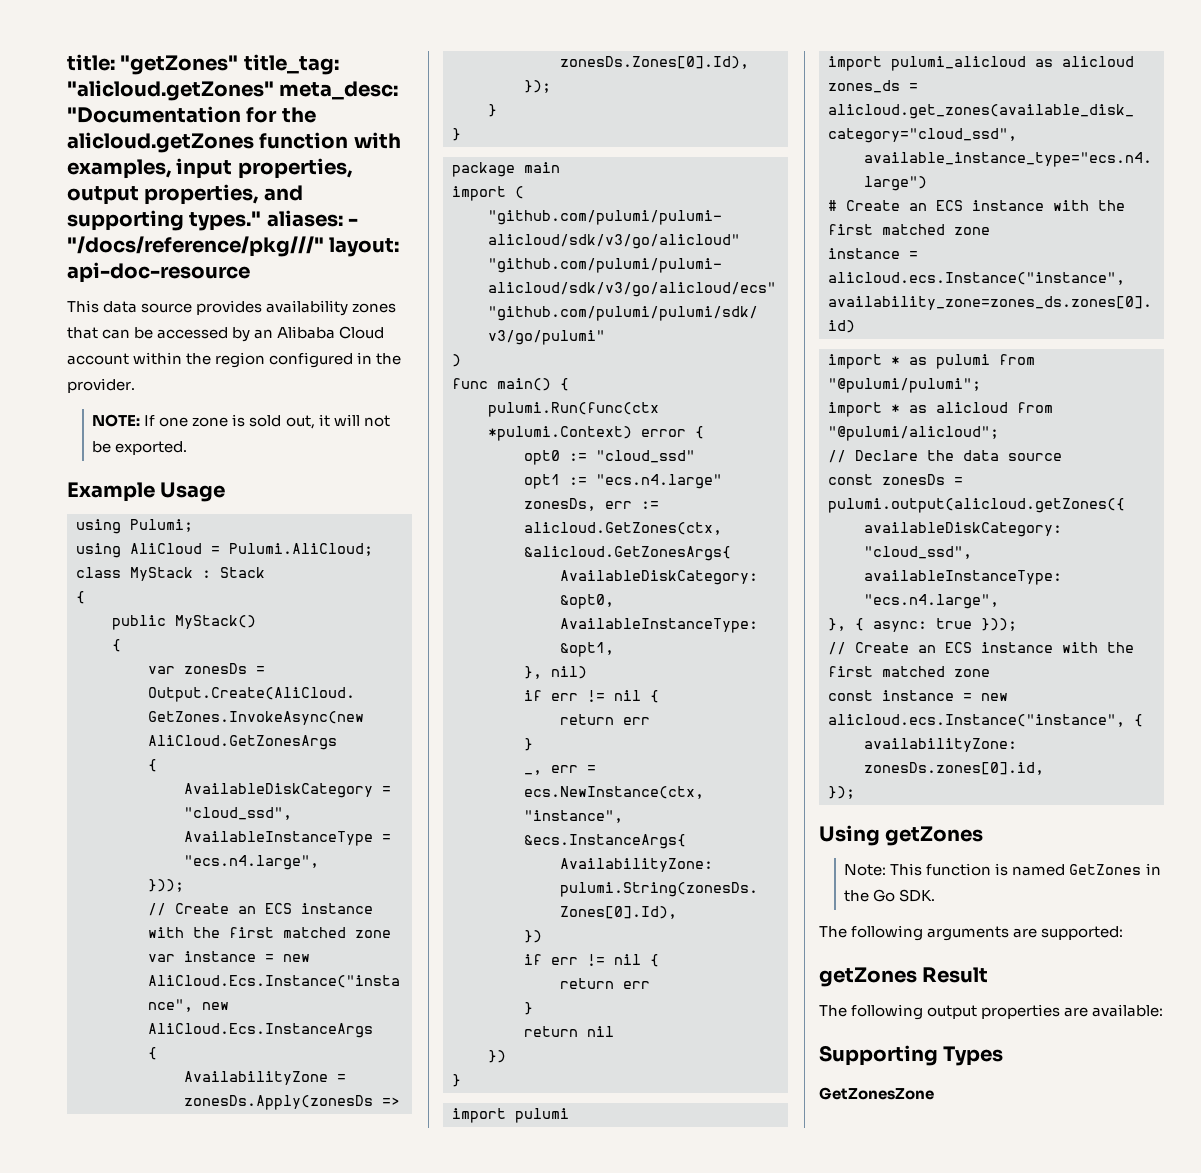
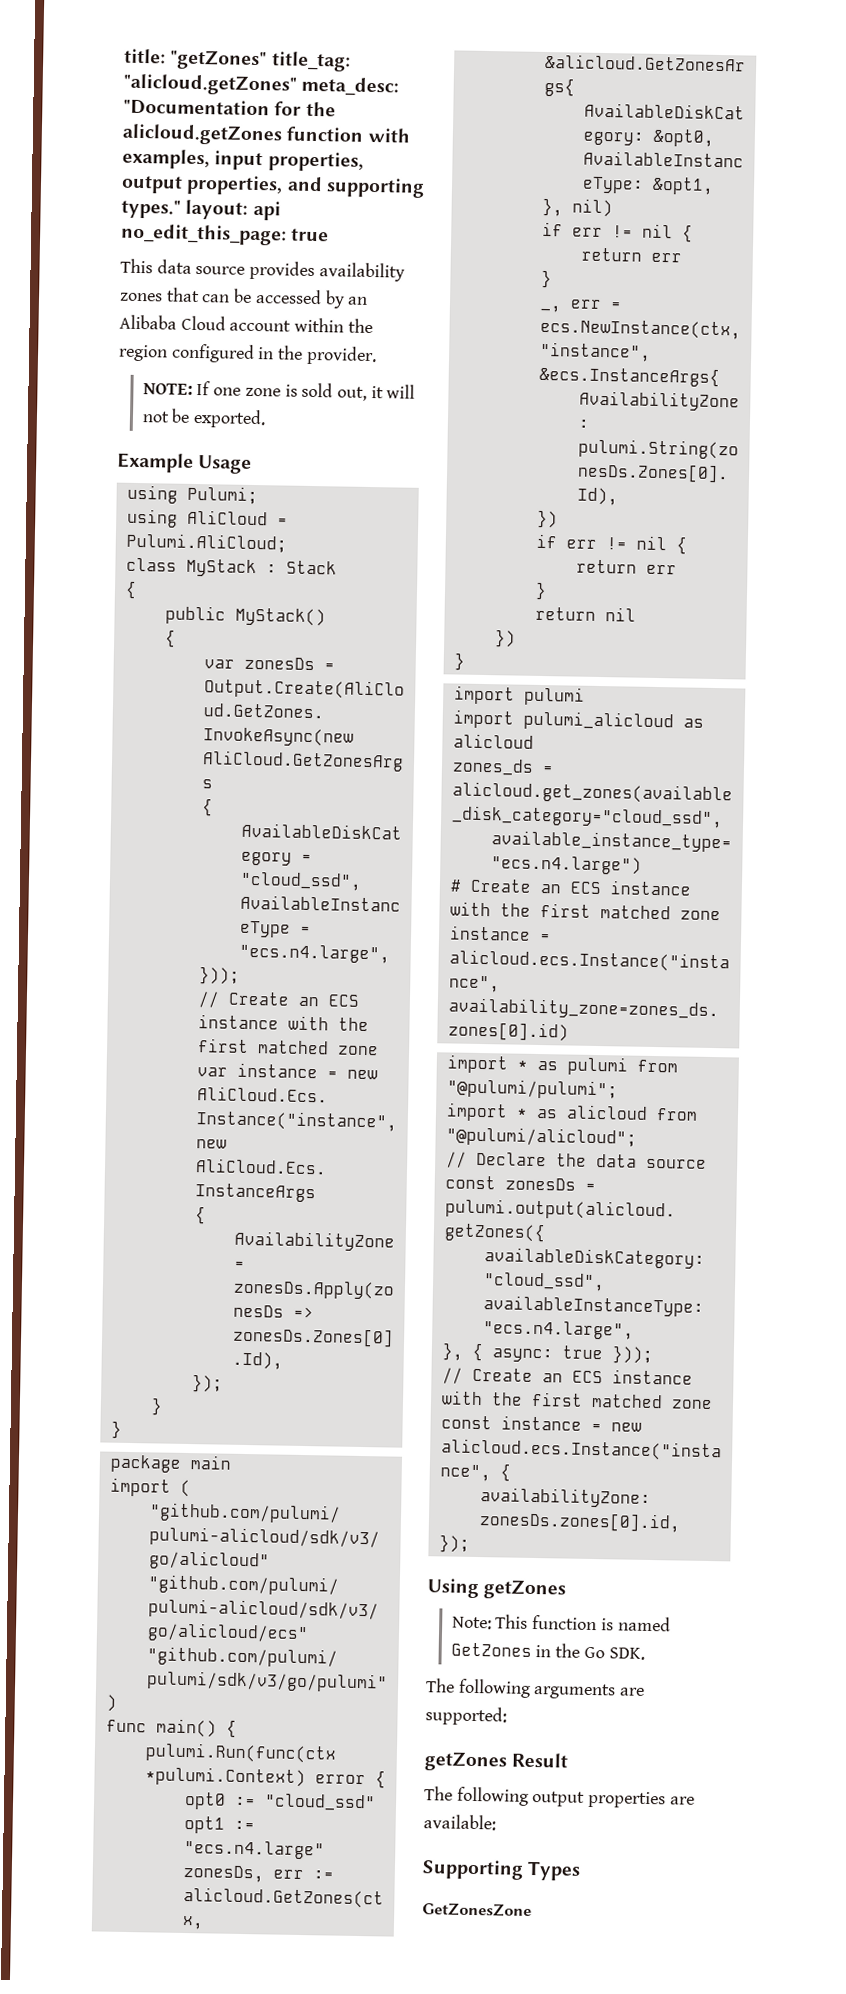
- title: "getZones" title_tag: "alicloud.getZones" meta_desc: "Documentation for the alicloud.getZones function with examples, input properties, output properties, and supporting types." aliases: - "/docs/reference/pkg///" layout: api-doc-resource
+ title: "getZones" title_tag: "alicloud.getZones" meta_desc: "Documentation for the alicloud.getZones function with examples, input properties, output properties, and supporting types." layout: api no_edit_this_page: true

